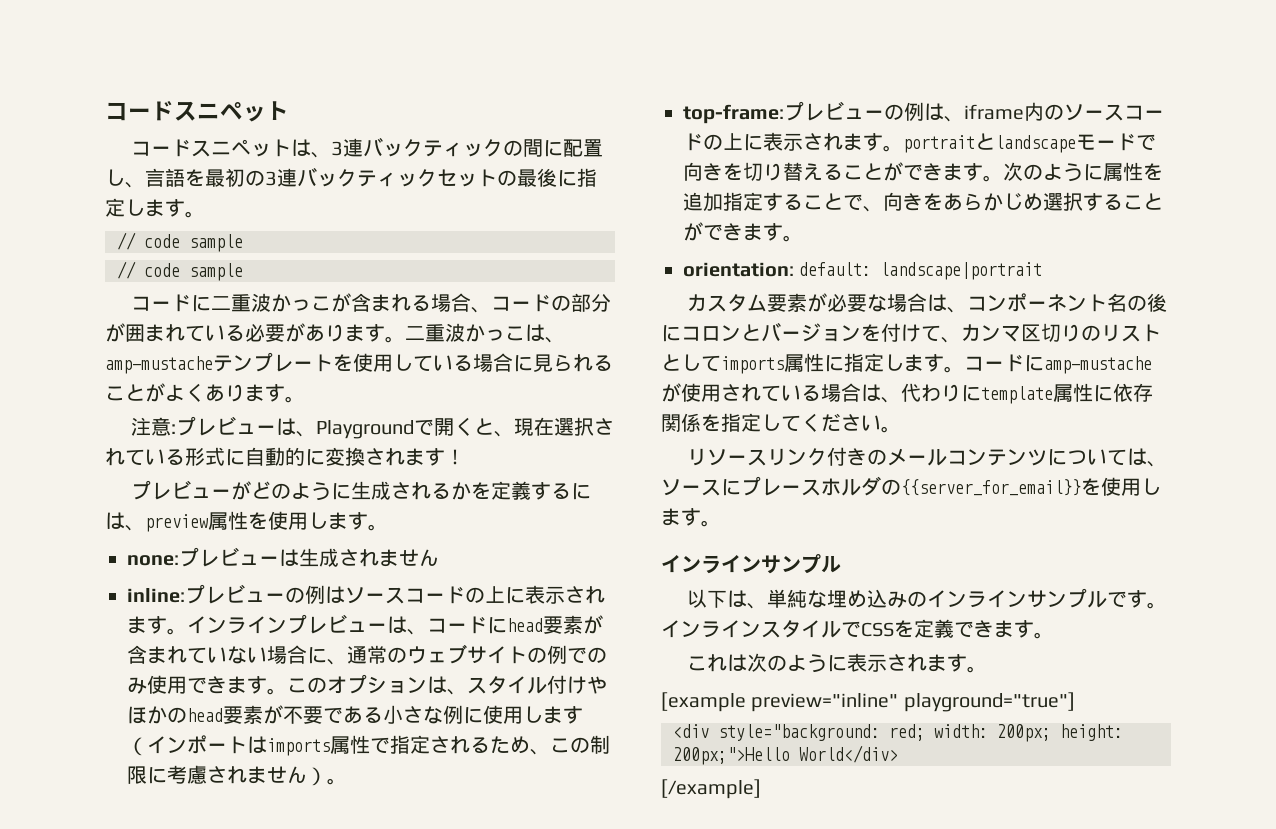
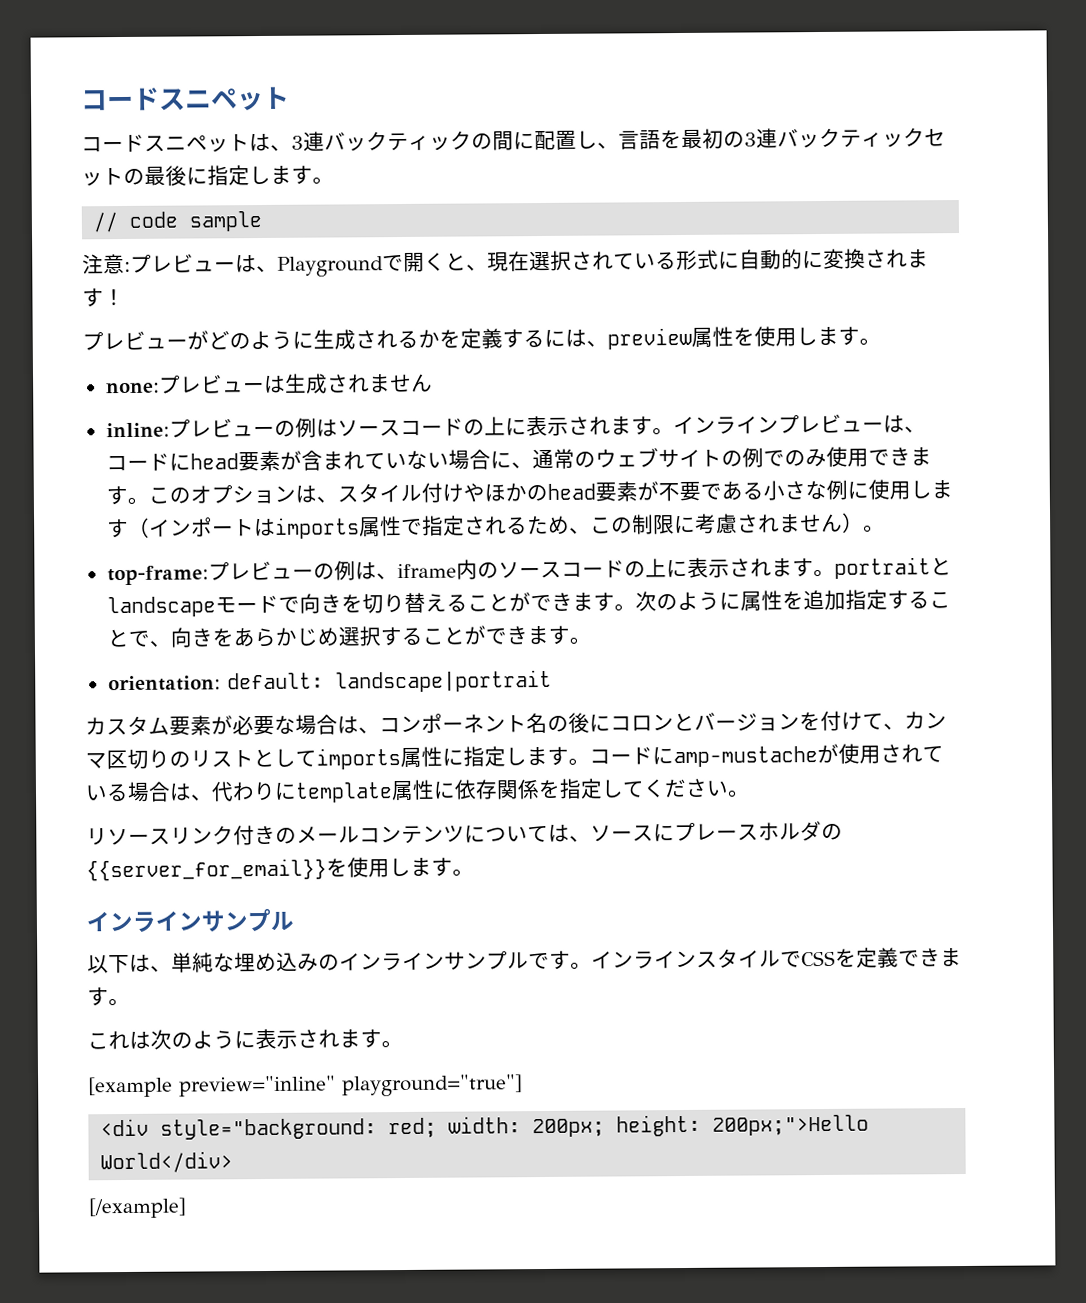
  コードスニペットは、3連バックティックの間に配置し、言語を最初の3連バックティックセットの最後に指定します。
  // code sample
- // code sample
- コードに二重波かっこが含まれる場合、コードの部分が囲まれている必要があります。二重波かっこは、amp-mustacheテンプレートを使用している場合に見られることがよくあります。

